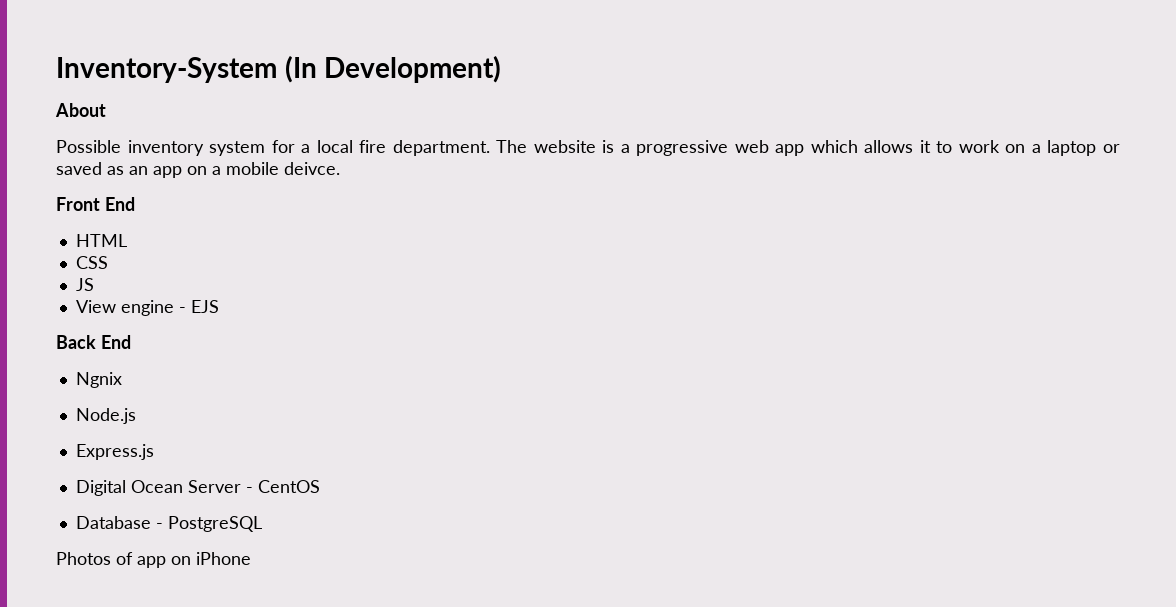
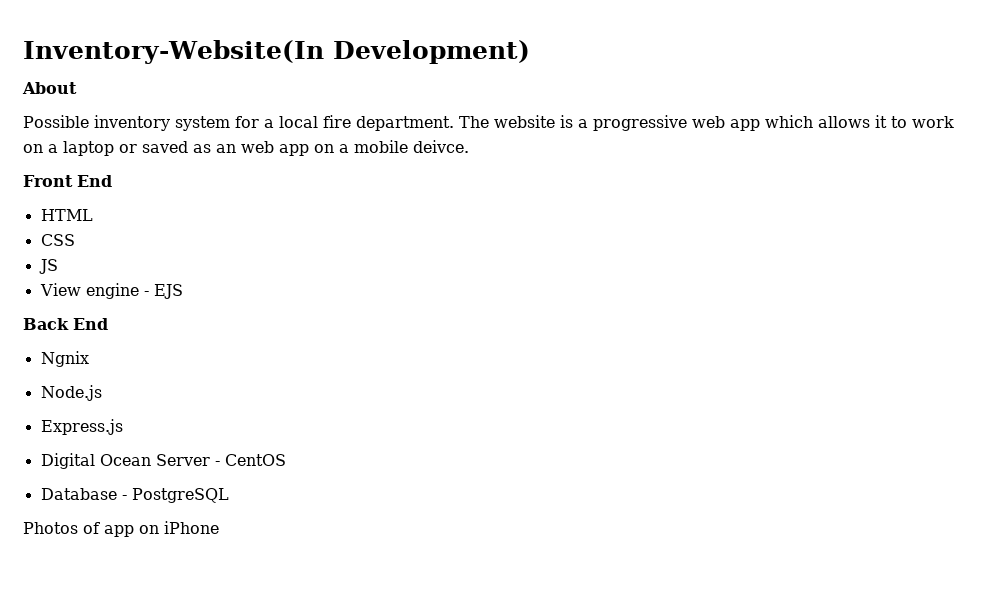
- Inventory-System (In Development)
+ Inventory-Website(In Development)
- The website is a progressive web app which allows it to work on a laptop or saved as an app on a mobile deivce.
+ The website is a progressive web app which allows it to work on a laptop or saved as an web app on a mobile deivce.

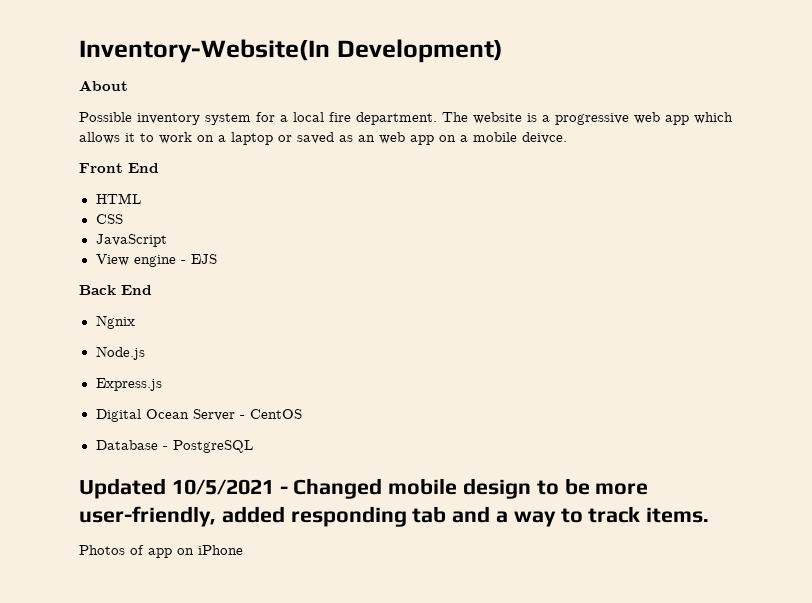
- JS
+ JavaScript
+ Updated 10/5/2021 - Changed mobile design to be more user-friendly, added responding tab and a way to track items.

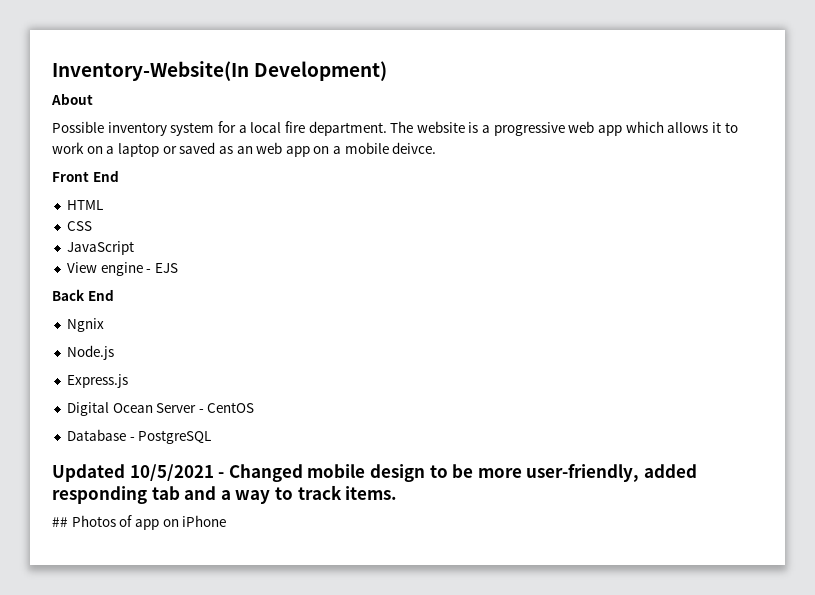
- Photos of app on iPhone
+ ## Photos of app on iPhone

